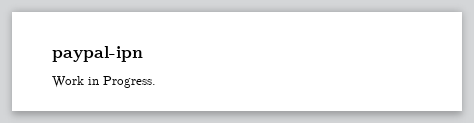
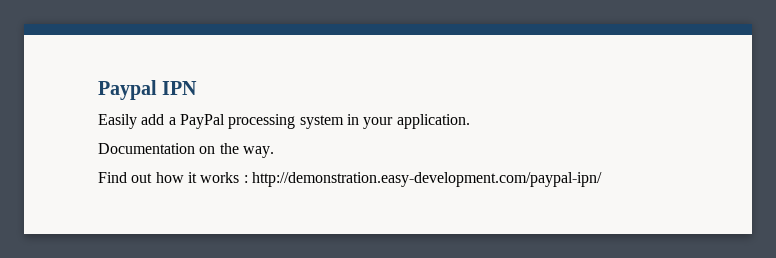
- paypal-ipn
- Work in Progress.
+ Paypal IPN
+ Easily add a PayPal processing system in your application.
+ Documentation on the way.
+ Find out how it works : http://demonstration.easy-development.com/paypal-ipn/

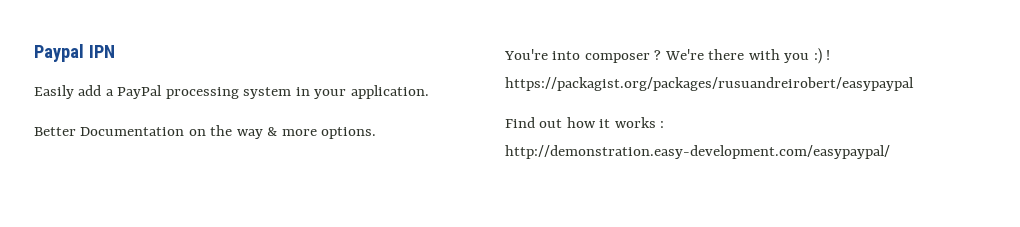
- Documentation on the way.
+ Better Documentation on the way & more options.
+ You're into composer ? We're there with you :) ! https://packagist.org/packages/rusuandreirobert/easypaypal
- Find out how it works : http://demonstration.easy-development.com/paypal-ipn/
+ Find out how it works : http://demonstration.easy-development.com/easypaypal/

